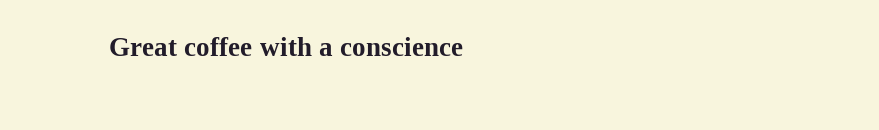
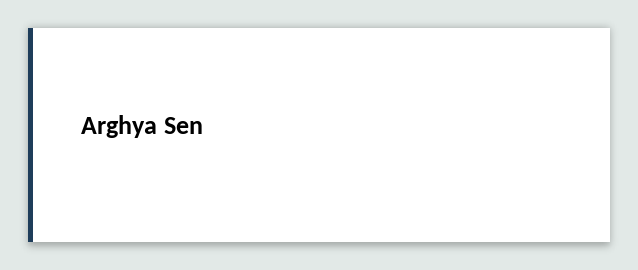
- Great coffee with a conscience
+ Arghya Sen

